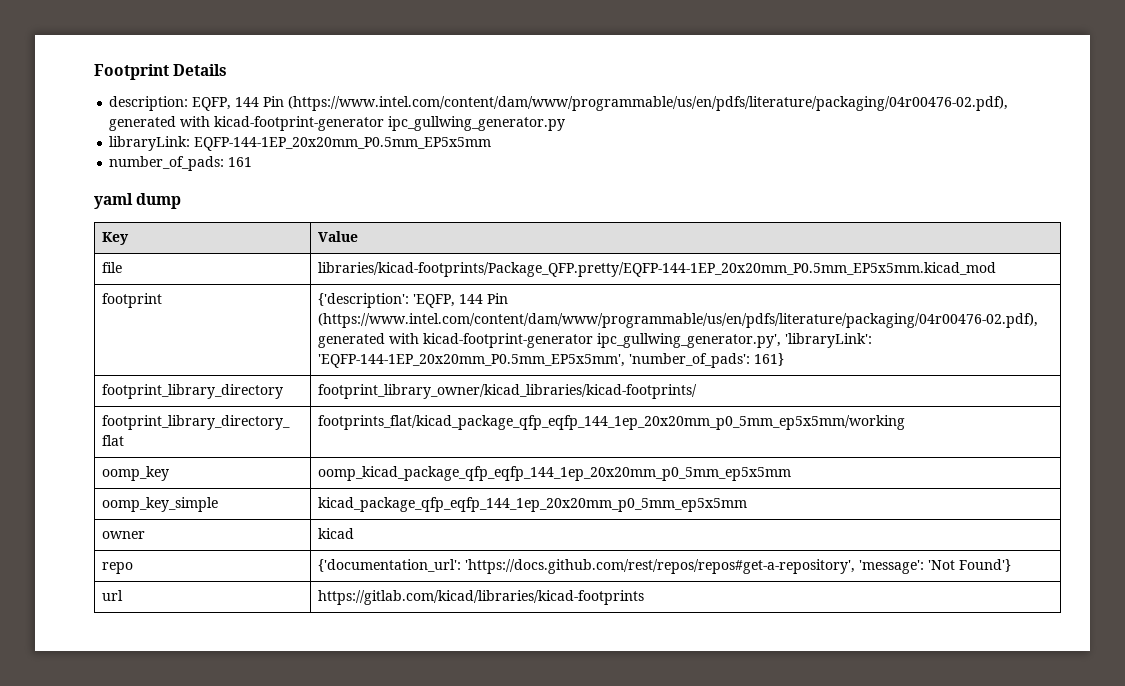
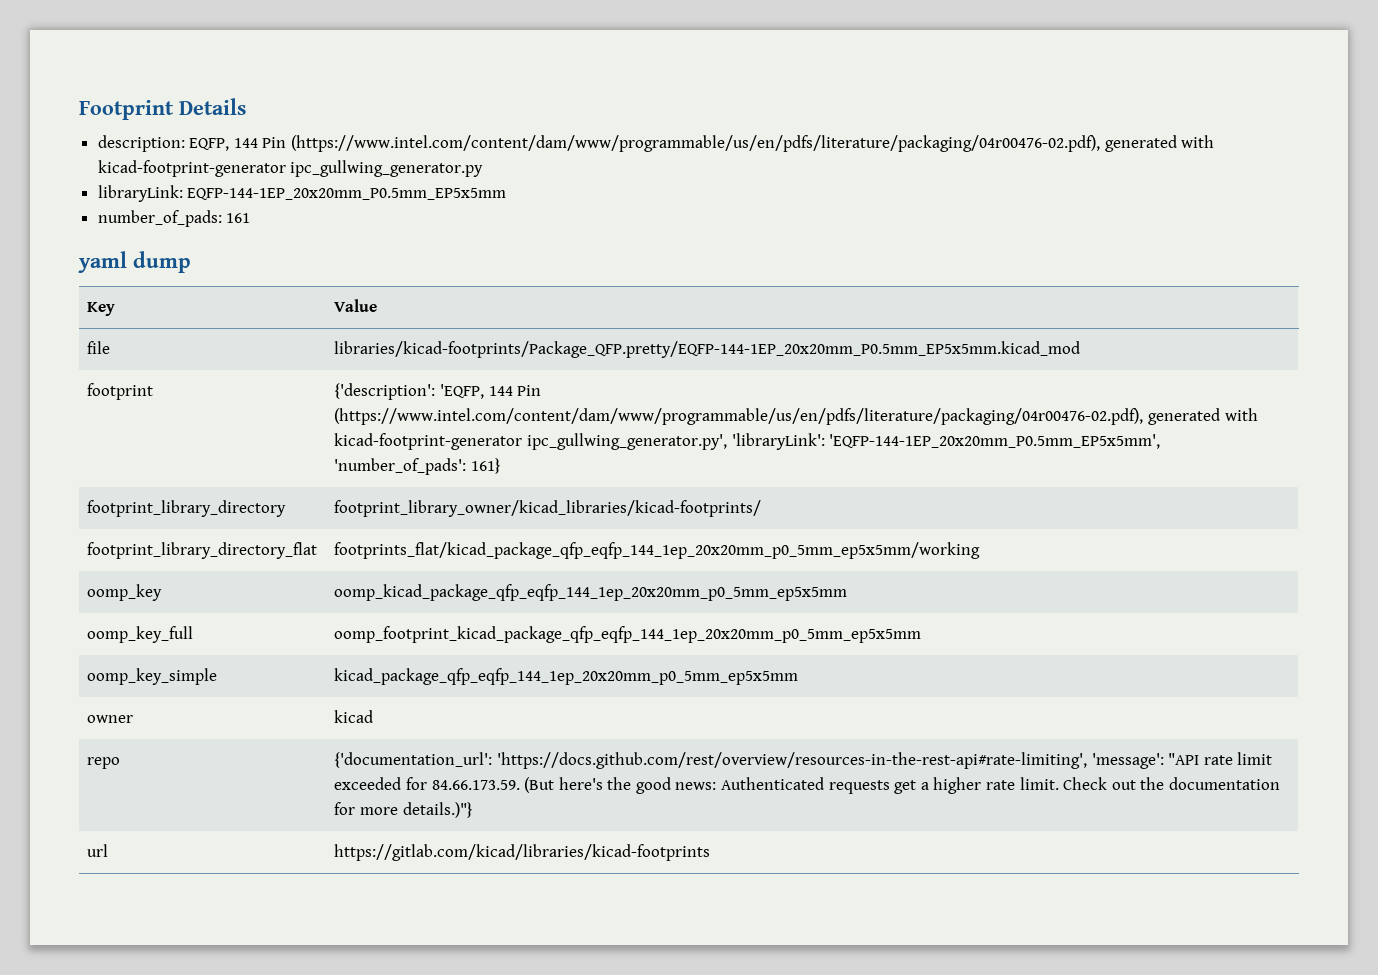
+ oomp_key_full | oomp_footprint_kicad_package_qfp_eqfp_144_1ep_20x20mm_p0_5mm_ep5x5mm
- repo | {'documentation_url': 'https://docs.github.com/rest/repos/repos#get-a-repository', 'message': 'Not Found'}
+ repo | {'documentation_url': 'https://docs.github.com/rest/overview/resources-in-the-rest-api#rate-limiting', 'message': "API rate limit exceeded for 84.66.173.59. (But here's the good news: Authenticated requests get a higher rate limit. Check out the documentation for more details.)"}

